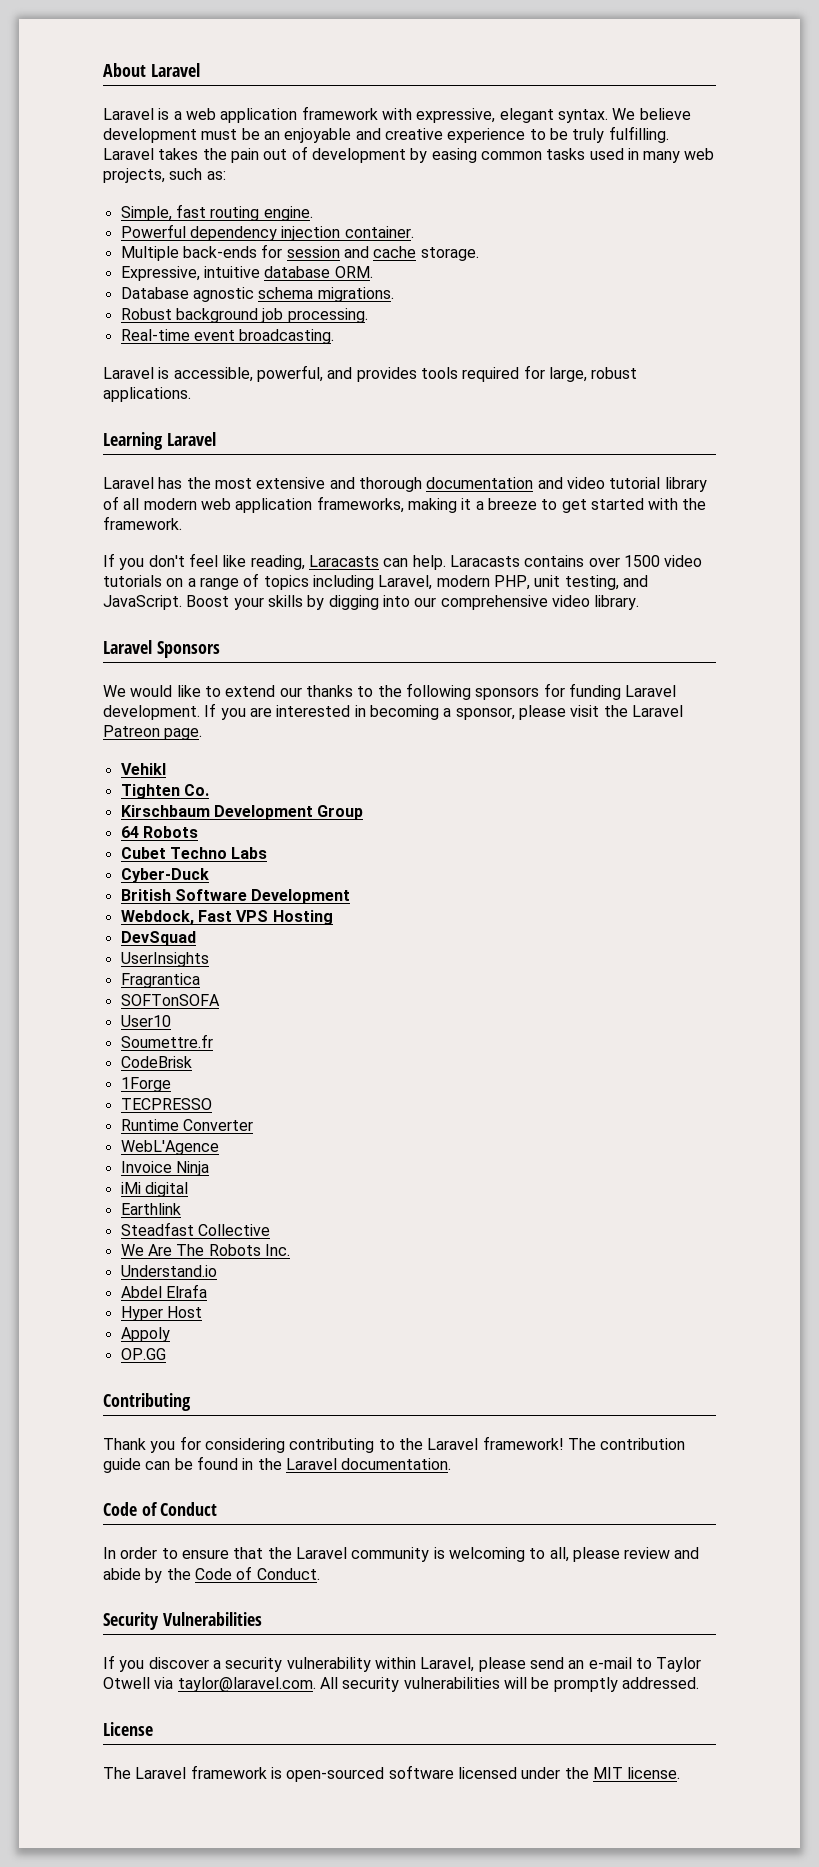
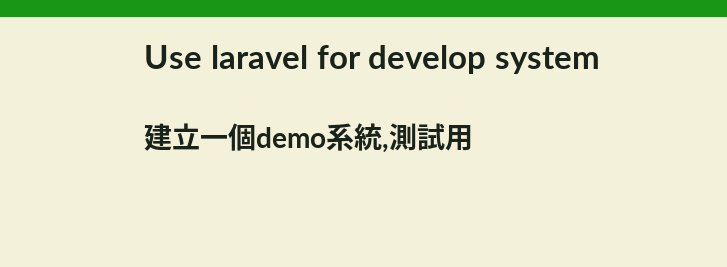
- About Laravel
- Laravel is a web application framework with expressive, elegant syntax. We believe development must be an enjoyable and creative experience to be truly fulfilling. Laravel takes the pain out of development by easing common tasks used in many web projects, such as:
- Simple, fast routing engine.
- Powerful dependency injection container.
- Multiple back-ends for session and cache storage.
- Expressive, intuitive database ORM.
- Database agnostic schema migrations.
- Robust background job processing.
- Real-time event broadcasting.
- Laravel is accessible, powerful, and provides tools required for large, robust applications.
- Learning Laravel
- Laravel has the most extensive and thorough documentation and video tutorial library of all modern web application frameworks, making it a breeze to get started with the framework.
- If you don't feel like reading, Laracasts can help. Laracasts contains over 1500 video tutorials on a range of topics including Laravel, modern PHP, unit testing, and JavaScript. Boost your skills by digging into our comprehensive video library.
- Laravel Sponsors
- We would like to extend our thanks to the following sponsors for funding Laravel development. If you are interested in becoming a sponsor, please visit the Laravel Patreon page.
- Vehikl
- Tighten Co.
- Kirschbaum Development Group
- 64 Robots
- Cubet Techno Labs
- Cyber-Duck
- British Software Development
- Webdock, Fast VPS Hosting
- DevSquad
- UserInsights
- Fragrantica
- SOFTonSOFA
- User10
- Soumettre.fr
- CodeBrisk
- 1Forge
- TECPRESSO
- Runtime Converter
- WebL'Agence
- Invoice Ninja
- iMi digital
- Earthlink
- Steadfast Collective
- We Are The Robots Inc.
- Understand.io
- Abdel Elrafa
- Hyper Host
- Appoly
- OP.GG
- Contributing
- Thank you for considering contributing to the Laravel framework! The contribution guide can be found in the Laravel documentation.
- Code of Conduct
- In order to ensure that the Laravel community is welcoming to all, please review and abide by the Code of Conduct.
- Security Vulnerabilities
- If you discover a security vulnerability within Laravel, please send an e-mail to Taylor Otwell via taylor@laravel.com. All security vulnerabilities will be promptly addressed.
- License
- The Laravel framework is open-sourced software licensed under the MIT license.
+ Use laravel for develop system
+ 建立一個demo系統,測試用

